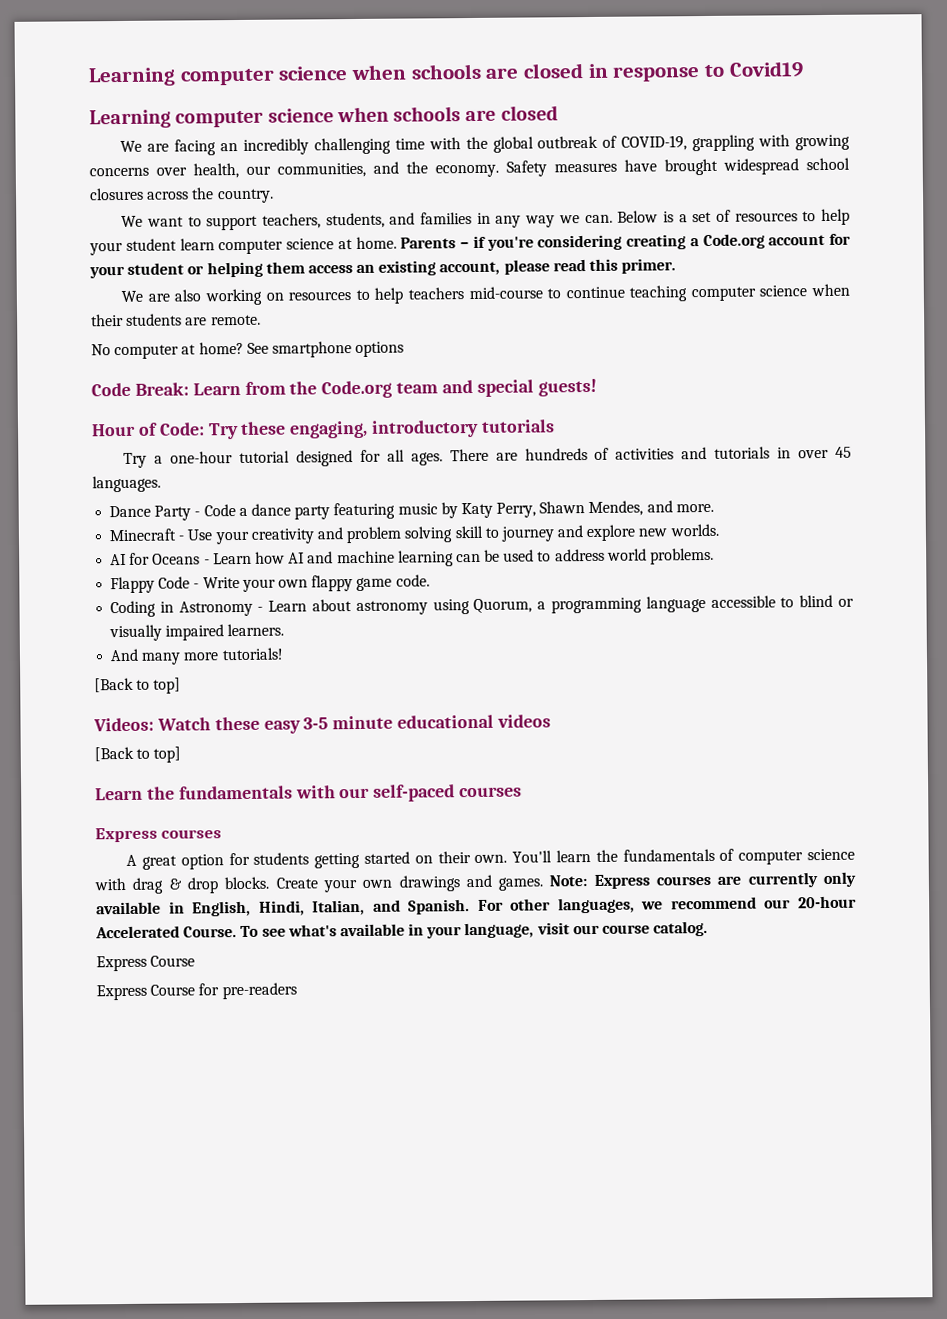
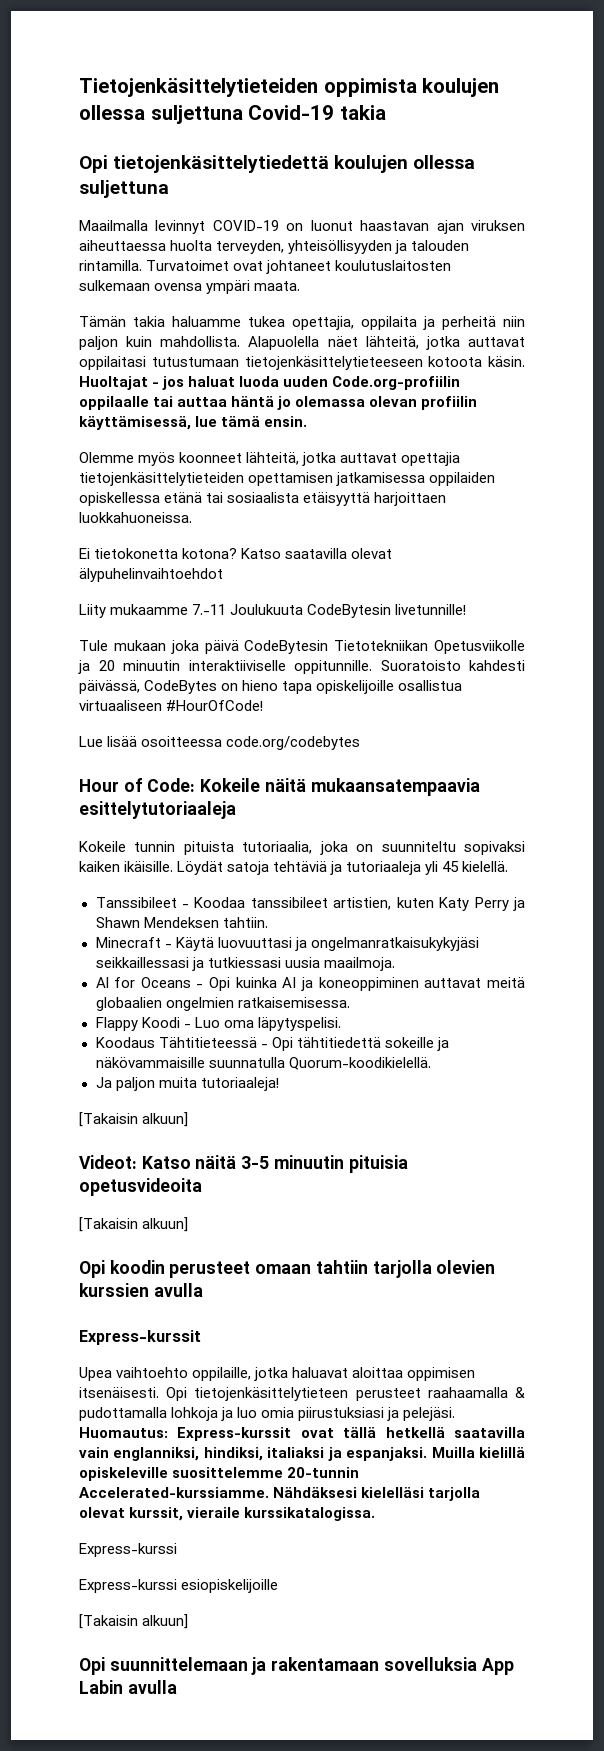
- Learning computer science when schools are closed in response to Covid19
- Learning computer science when schools are closed
- We are facing an incredibly challenging time with the global outbreak of COVID-19, grappling with growing concerns over health, our communities, and the economy. Safety measures have brought widespread school closures across the country.
- We want to support teachers, students, and families in any way we can. Below is a set of resources to help your student learn computer science at home. Parents – if you're considering creating a Code.org account for your student or helping them access an existing account, please read this primer.
- We are also working on resources to help teachers mid-course to continue teaching computer science when their students are remote.
- No computer at home? See smartphone options
- Code Break: Learn from the Code.org team and special guests!
- Hour of Code: Try these engaging, introductory tutorials
- Try a one-hour tutorial designed for all ages. There are hundreds of activities and tutorials in over 45 languages.
- Dance Party - Code a dance party featuring music by Katy Perry, Shawn Mendes, and more.
- Minecraft - Use your creativity and problem solving skill to journey and explore new worlds.
- AI for Oceans - Learn how AI and machine learning can be used to address world problems.
- Flappy Code - Write your own flappy game code.
- Coding in Astronomy - Learn about astronomy using Quorum, a programming language accessible to blind or visually impaired learners.
- And many more tutorials!
- [Back to top]
- Videos: Watch these easy 3-5 minute educational videos
- [Back to top]
- Learn the fundamentals with our self-paced courses
- Express courses
- A great option for students getting started on their own. You'll learn the fundamentals of computer science with drag & drop blocks. Create your own drawings and games. Note: Express courses are currently only available in English, Hindi, Italian, and Spanish. For other languages, we recommend our 20-hour Accelerated Course. To see what's available in your language, visit our course catalog.
- Express Course
- Express Course for pre-readers
+ Tietojenkäsittelytieteiden oppimista koulujen ollessa suljettuna Covid-19 takia
+ Opi tietojenkäsittelytiedettä koulujen ollessa suljettuna
+ Maailmalla levinnyt COVID-19 on luonut haastavan ajan viruksen aiheuttaessa huolta terveyden, yhteisöllisyyden ja talouden rintamilla. Turvatoimet ovat johtaneet koulutuslaitosten sulkemaan ovensa ympäri maata.
+ Tämän takia haluamme tukea opettajia, oppilaita ja perheitä niin paljon kuin mahdollista. Alapuolella näet lähteitä, jotka auttavat oppilaitasi tutustumaan tietojenkäsittelytieteeseen kotoota käsin. Huoltajat - jos haluat luoda uuden Code.org-profiilin oppilaalle tai auttaa häntä jo olemassa olevan profiilin käyttämisessä, lue tämä ensin.
+ Olemme myös koonneet lähteitä, jotka auttavat opettajia tietojenkäsittelytieteiden opettamisen jatkamisessa oppilaiden opiskellessa etänä tai sosiaalista etäisyyttä harjoittaen luokkahuoneissa.
+ Ei tietokonetta kotona? Katso saatavilla olevat älypuhelinvaihtoehdot
+ Liity mukaamme 7.-11 Joulukuuta CodeBytesin livetunnille!
+ Tule mukaan joka päivä CodeBytesin Tietotekniikan Opetusviikolle ja 20 minuutin interaktiiviselle oppitunnille. Suoratoisto kahdesti päivässä, CodeBytes on hieno tapa opiskelijoille osallistua virtuaaliseen #HourOfCode!
+ Lue lisää osoitteessa code.org/codebytes
+ Hour of Code: Kokeile näitä mukaansatempaavia esittelytutoriaaleja
+ Kokeile tunnin pituista tutoriaalia, joka on suunniteltu sopivaksi kaiken ikäisille. Löydät satoja tehtäviä ja tutoriaaleja yli 45 kielellä.
+ Tanssibileet - Koodaa tanssibileet artistien, kuten Katy Perry ja Shawn Mendeksen tahtiin.
+ Minecraft - Käytä luovuuttasi ja ongelmanratkaisukykyjäsi seikkaillessasi ja tutkiessasi uusia maailmoja.
+ Al for Oceans - Opi kuinka AI ja koneoppiminen auttavat meitä globaalien ongelmien ratkaisemisessa.
+ Flappy Koodi - Luo oma läpytyspelisi.
+ Koodaus Tähtitieteessä - Opi tähtitiedettä sokeille ja näkövammaisille suunnatulla Quorum-koodikielellä.
+ Ja paljon muita tutoriaaleja!
+ [Takaisin alkuun]
+ Videot: Katso näitä 3-5 minuutin pituisia opetusvideoita
+ [Takaisin alkuun]
+ Opi koodin perusteet omaan tahtiin tarjolla olevien kurssien avulla
+ Express-kurssit
+ Upea vaihtoehto oppilaille, jotka haluavat aloittaa oppimisen itsenäisesti. Opi tietojenkäsittelytieteen perusteet raahaamalla & pudottamalla lohkoja ja luo omia piirustuksiasi ja pelejäsi. Huomautus: Express-kurssit ovat tällä hetkellä saatavilla vain englanniksi, hindiksi, italiaksi ja espanjaksi. Muilla kielillä opiskeleville suosittelemme 20-tunnin Accelerated-kurssiamme. Nähdäksesi kielelläsi tarjolla olevat kurssit, vieraile kurssikatalogissa.
+ Express-kurssi
+ Express-kurssi esiopiskelijoille
+ [Takaisin alkuun]
+ Opi suunnittelemaan ja rakentamaan sovelluksia App Labin avulla

